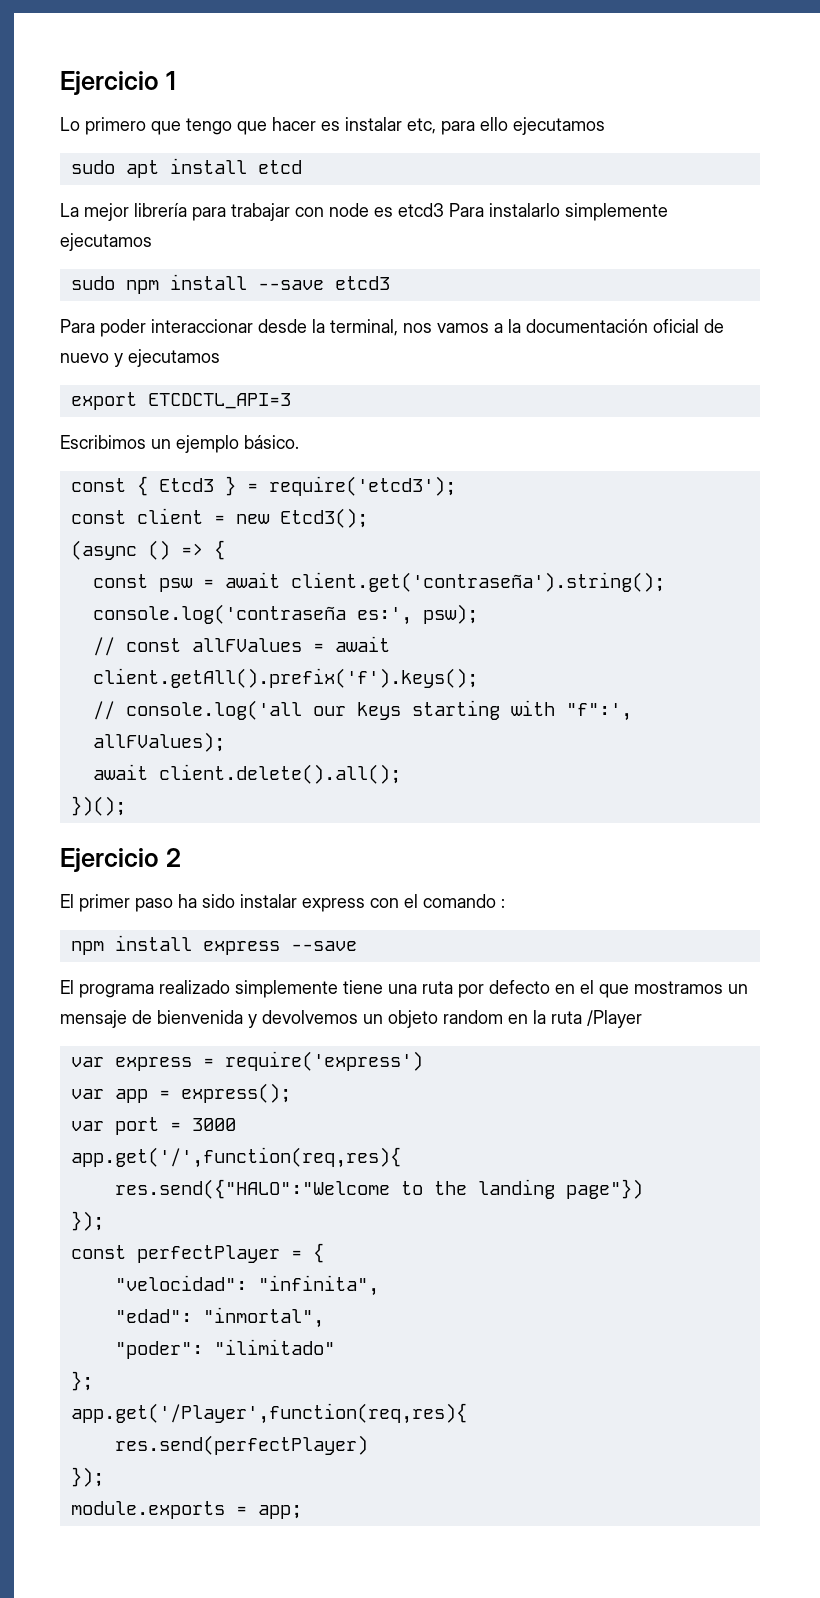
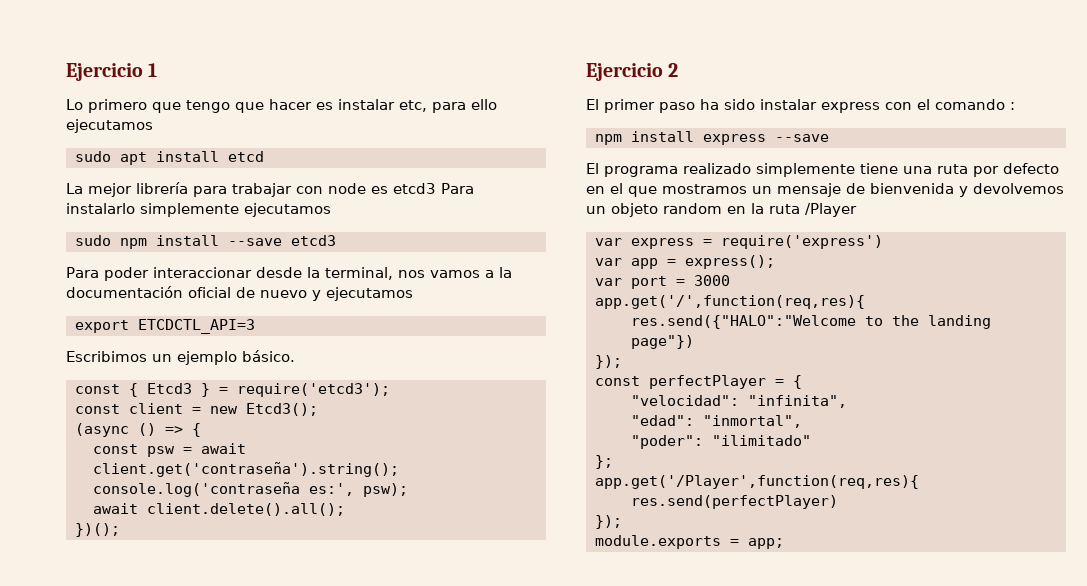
- // const allFValues = await client.getAll().prefix('f').keys();
- // console.log('all our keys starting with "f":', allFValues);

